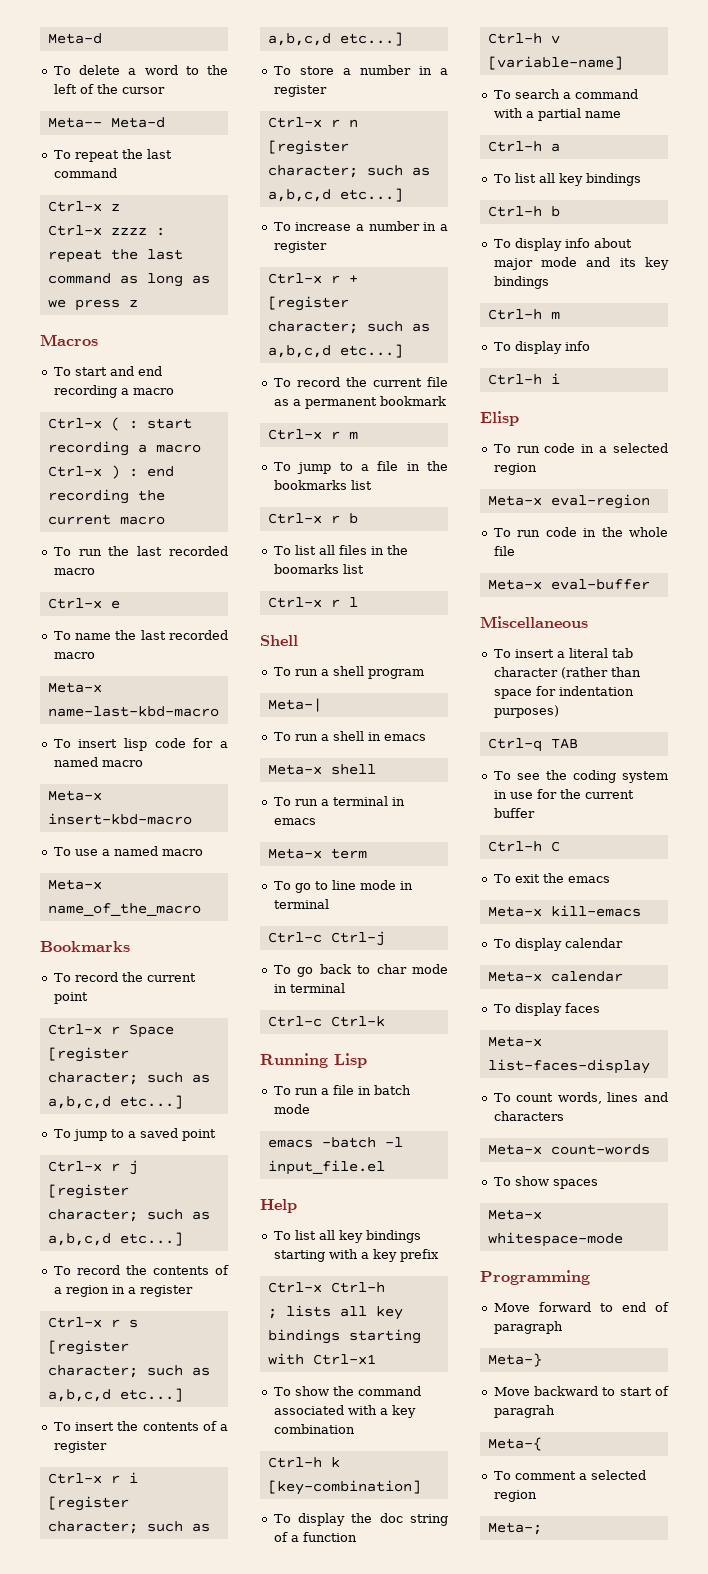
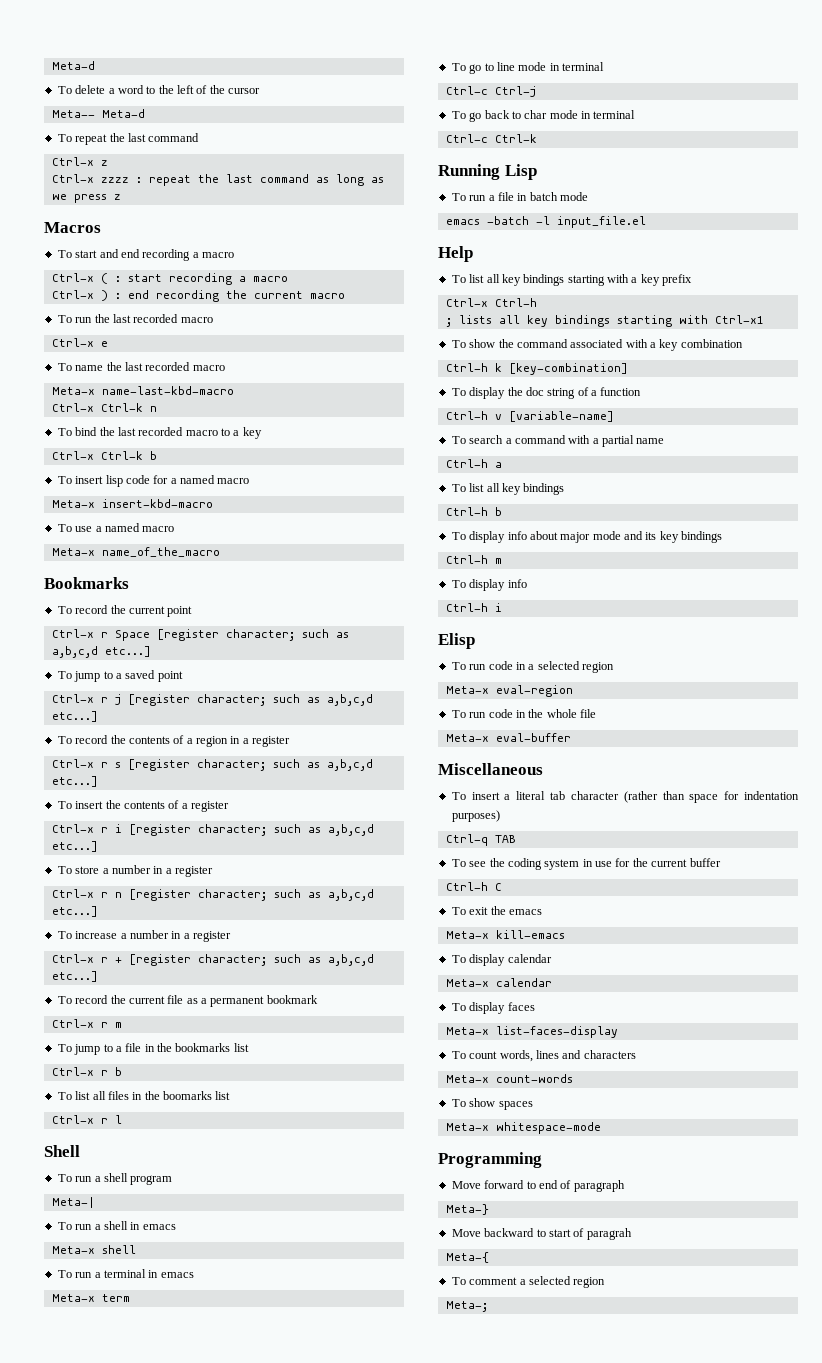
+ Ctrl-x Ctrl-k n
+ To bind the last recorded macro to a key
+ Ctrl-x Ctrl-k b

